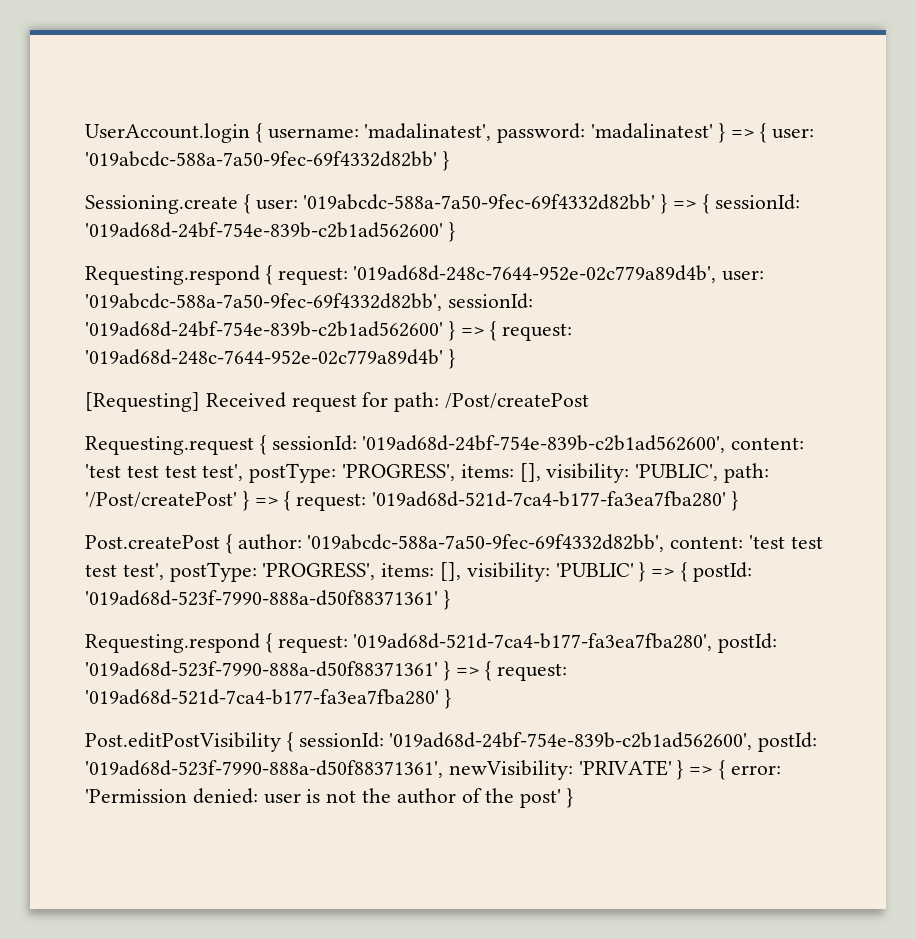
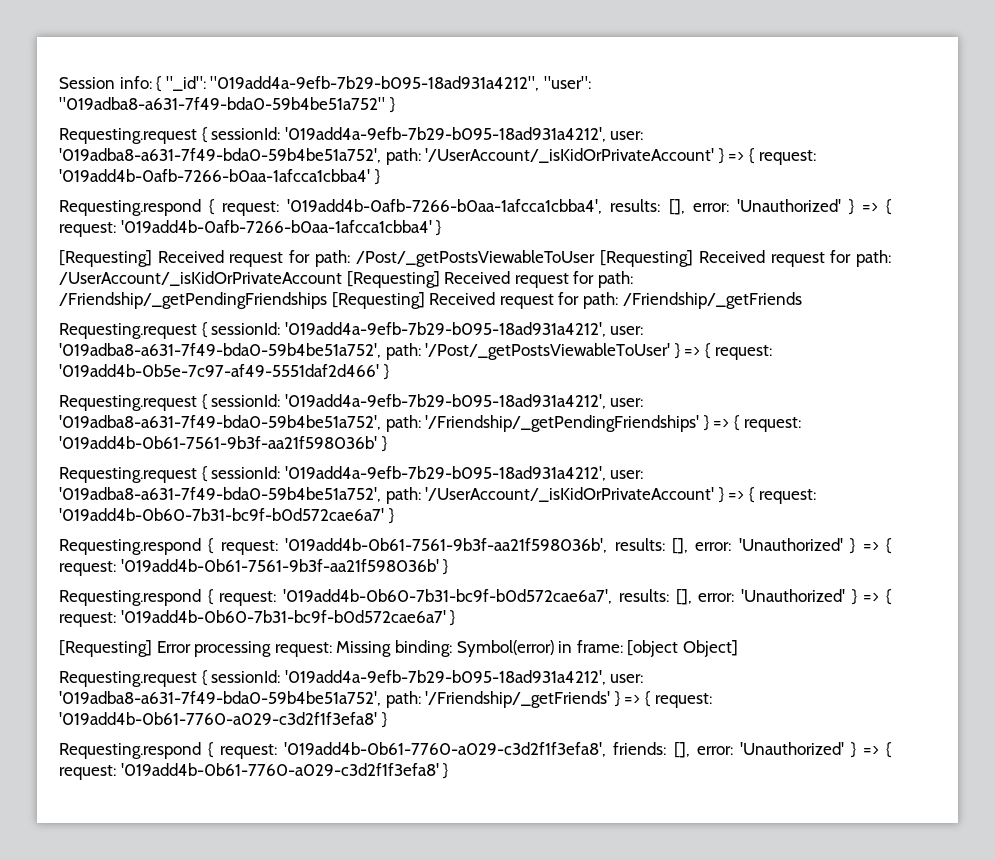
- UserAccount.login { username: 'madalinatest', password: 'madalinatest' } => { user: '019abcdc-588a-7a50-9fec-69f4332d82bb' }
- Sessioning.create { user: '019abcdc-588a-7a50-9fec-69f4332d82bb' } => { sessionId: '019ad68d-24bf-754e-839b-c2b1ad562600' }
- Requesting.respond { request: '019ad68d-248c-7644-952e-02c779a89d4b', user: '019abcdc-588a-7a50-9fec-69f4332d82bb', sessionId: '019ad68d-24bf-754e-839b-c2b1ad562600' } => { request: '019ad68d-248c-7644-952e-02c779a89d4b' }
+ Session info: { "_id": "019add4a-9efb-7b29-b095-18ad931a4212", "user": "019adba8-a631-7f49-bda0-59b4be51a752" }
+ Requesting.request { sessionId: '019add4a-9efb-7b29-b095-18ad931a4212', user: '019adba8-a631-7f49-bda0-59b4be51a752', path: '/UserAccount/_isKidOrPrivateAccount' } => { request: '019add4b-0afb-7266-b0aa-1afcca1cbba4' }
+ Requesting.respond { request: '019add4b-0afb-7266-b0aa-1afcca1cbba4', results: [], error: 'Unauthorized' } => { request: '019add4b-0afb-7266-b0aa-1afcca1cbba4' }
- [Requesting] Received request for path: /Post/createPost
- Requesting.request { sessionId: '019ad68d-24bf-754e-839b-c2b1ad562600', content: 'test test test test', postType: 'PROGRESS', items: [], visibility: 'PUBLIC', path: '/Post/createPost' } => { request: '019ad68d-521d-7ca4-b177-fa3ea7fba280' }
- Post.createPost { author: '019abcdc-588a-7a50-9fec-69f4332d82bb', content: 'test test test test', postType: 'PROGRESS', items: [], visibility: 'PUBLIC' } => { postId: '019ad68d-523f-7990-888a-d50f88371361' }
- Requesting.respond { request: '019ad68d-521d-7ca4-b177-fa3ea7fba280', postId: '019ad68d-523f-7990-888a-d50f88371361' } => { request: '019ad68d-521d-7ca4-b177-fa3ea7fba280' }
- Post.editPostVisibility { sessionId: '019ad68d-24bf-754e-839b-c2b1ad562600', postId: '019ad68d-523f-7990-888a-d50f88371361', newVisibility: 'PRIVATE' } => { error: 'Permission denied: user is not the author of the post' }
+ [Requesting] Received request for path: /Post/_getPostsViewableToUser [Requesting] Received request for path: /UserAccount/_isKidOrPrivateAccount [Requesting] Received request for path: /Friendship/_getPendingFriendships [Requesting] Received request for path: /Friendship/_getFriends
+ Requesting.request { sessionId: '019add4a-9efb-7b29-b095-18ad931a4212', user: '019adba8-a631-7f49-bda0-59b4be51a752', path: '/Post/_getPostsViewableToUser' } => { request: '019add4b-0b5e-7c97-af49-5551daf2d466' }
+ Requesting.request { sessionId: '019add4a-9efb-7b29-b095-18ad931a4212', user: '019adba8-a631-7f49-bda0-59b4be51a752', path: '/Friendship/_getPendingFriendships' } => { request: '019add4b-0b61-7561-9b3f-aa21f598036b' }
+ Requesting.request { sessionId: '019add4a-9efb-7b29-b095-18ad931a4212', user: '019adba8-a631-7f49-bda0-59b4be51a752', path: '/UserAccount/_isKidOrPrivateAccount' } => { request: '019add4b-0b60-7b31-bc9f-b0d572cae6a7' }
+ Requesting.respond { request: '019add4b-0b61-7561-9b3f-aa21f598036b', results: [], error: 'Unauthorized' } => { request: '019add4b-0b61-7561-9b3f-aa21f598036b' }
+ Requesting.respond { request: '019add4b-0b60-7b31-bc9f-b0d572cae6a7', results: [], error: 'Unauthorized' } => { request: '019add4b-0b60-7b31-bc9f-b0d572cae6a7' }
+ [Requesting] Error processing request: Missing binding: Symbol(error) in frame: [object Object]
+ Requesting.request { sessionId: '019add4a-9efb-7b29-b095-18ad931a4212', user: '019adba8-a631-7f49-bda0-59b4be51a752', path: '/Friendship/_getFriends' } => { request: '019add4b-0b61-7760-a029-c3d2f1f3efa8' }
+ Requesting.respond { request: '019add4b-0b61-7760-a029-c3d2f1f3efa8', friends: [], error: 'Unauthorized' } => { request: '019add4b-0b61-7760-a029-c3d2f1f3efa8' }

